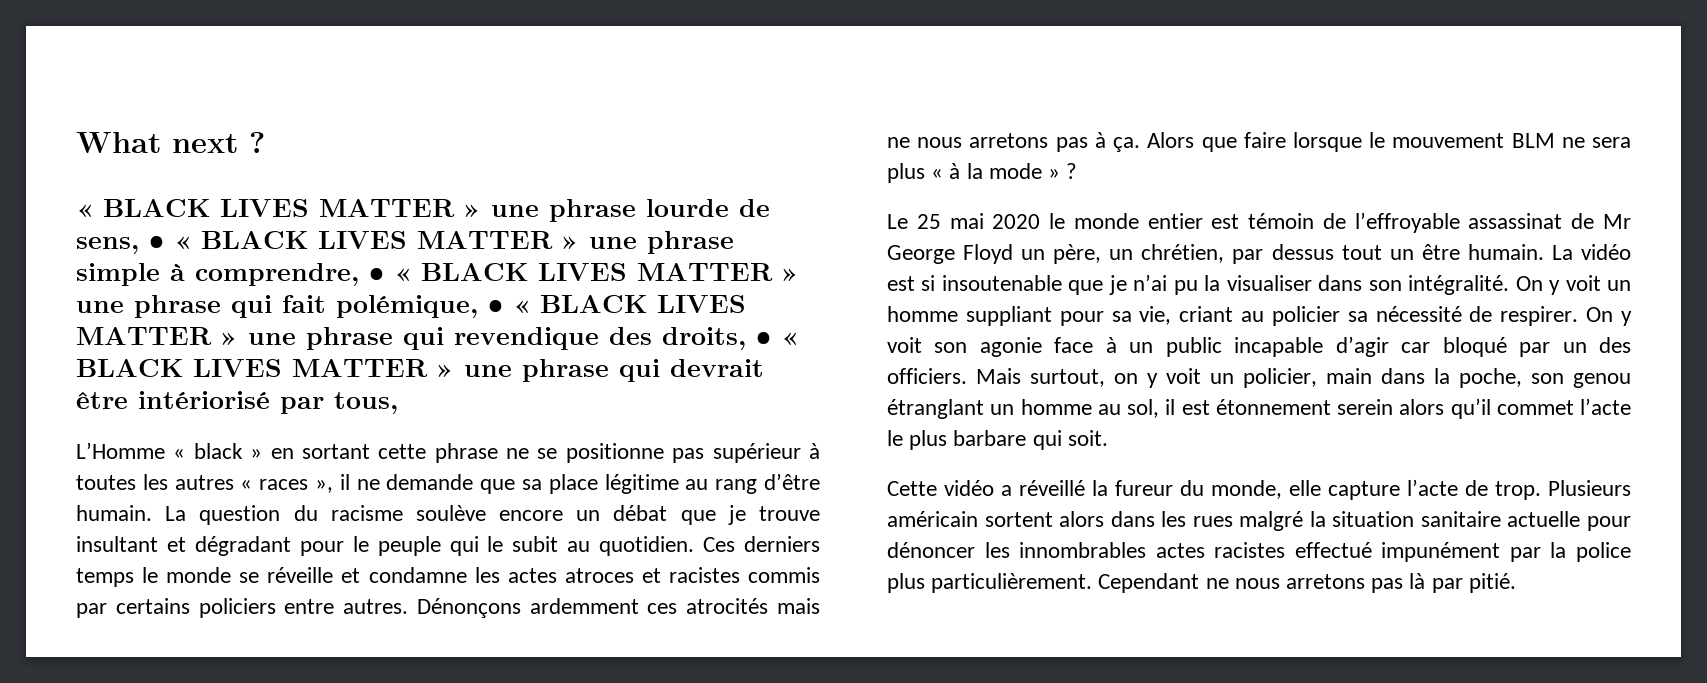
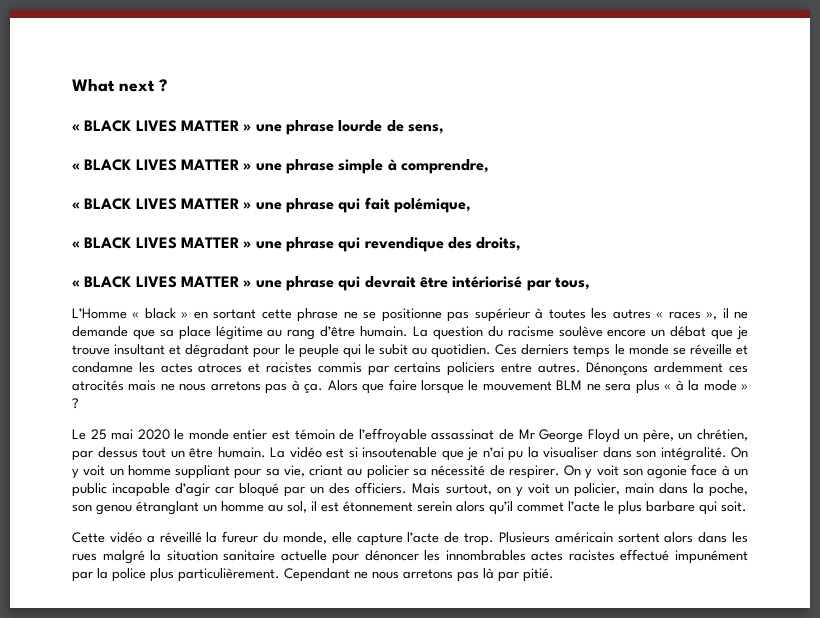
- « BLACK LIVES MATTER » une phrase lourde de sens, • « BLACK LIVES MATTER » une phrase simple à comprendre, • « BLACK LIVES MATTER » une phrase qui fait polémique, • « BLACK LIVES MATTER » une phrase qui revendique des droits, • « BLACK LIVES MATTER » une phrase qui devrait être intériorisé par tous,
+ « BLACK LIVES MATTER » une phrase lourde de sens,
+ « BLACK LIVES MATTER » une phrase simple à comprendre,
+ « BLACK LIVES MATTER » une phrase qui fait polémique,
+ « BLACK LIVES MATTER » une phrase qui revendique des droits,
+ « BLACK LIVES MATTER » une phrase qui devrait être intériorisé par tous,

